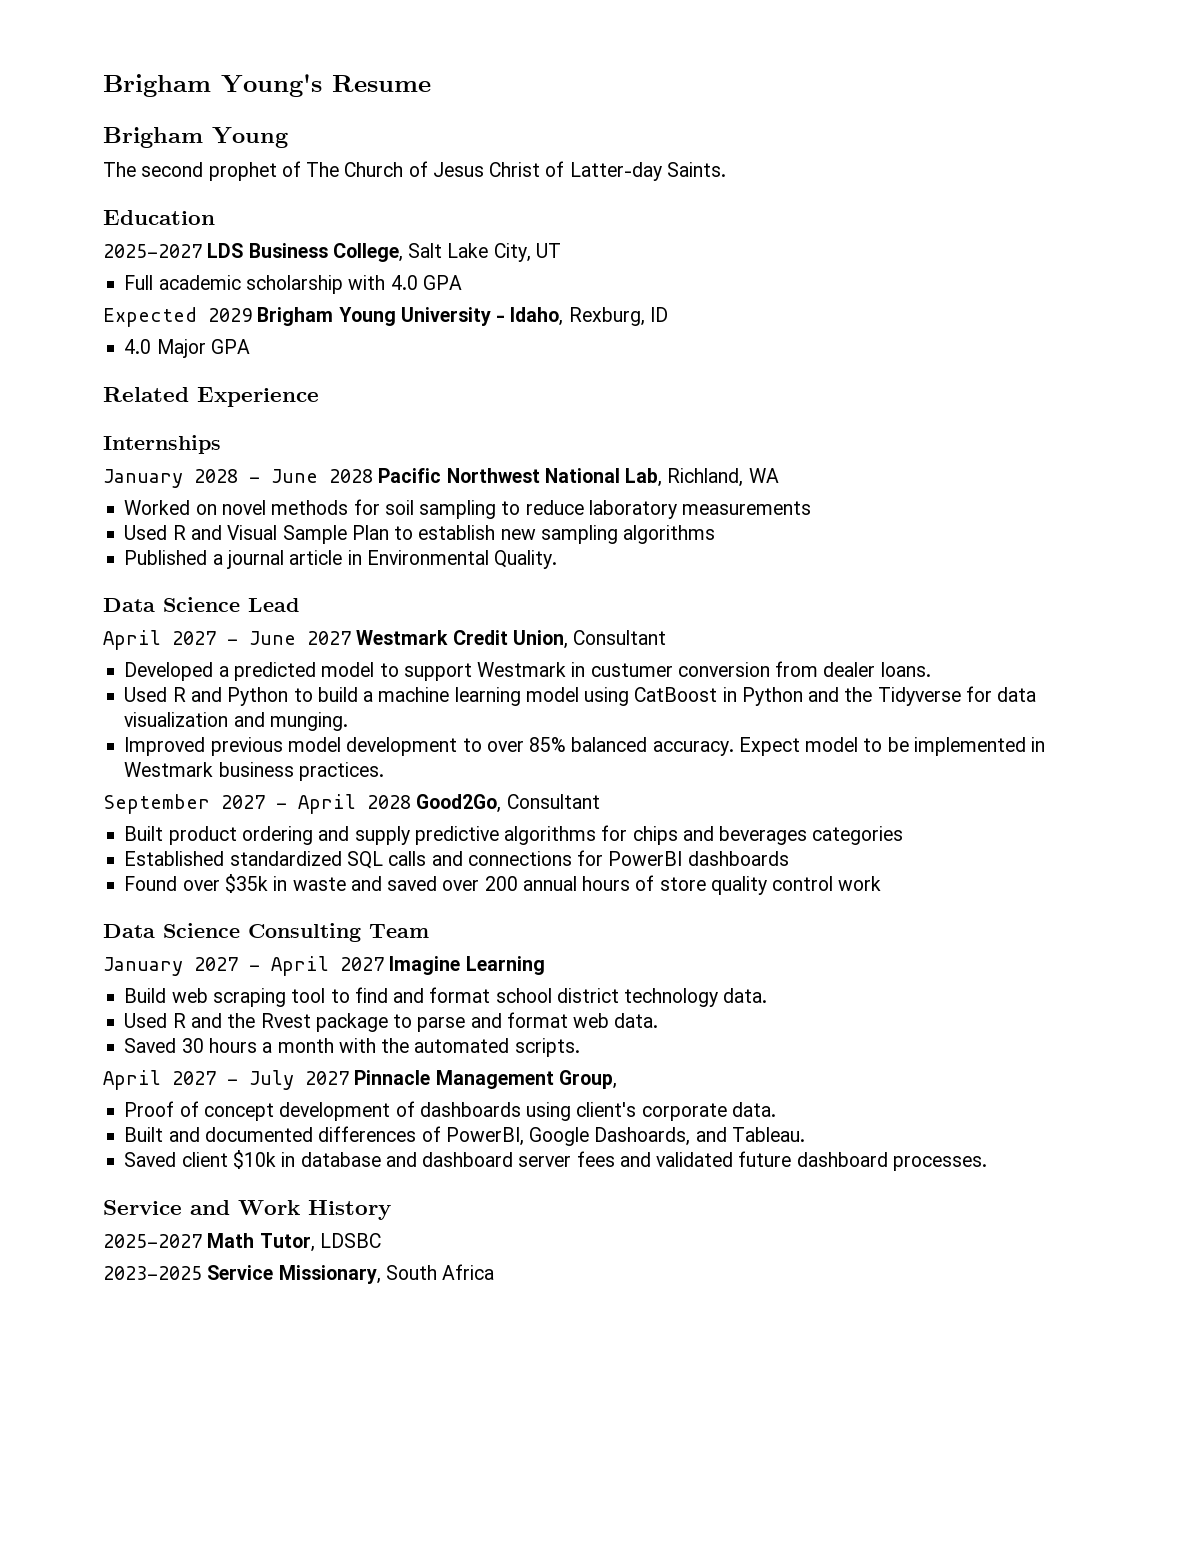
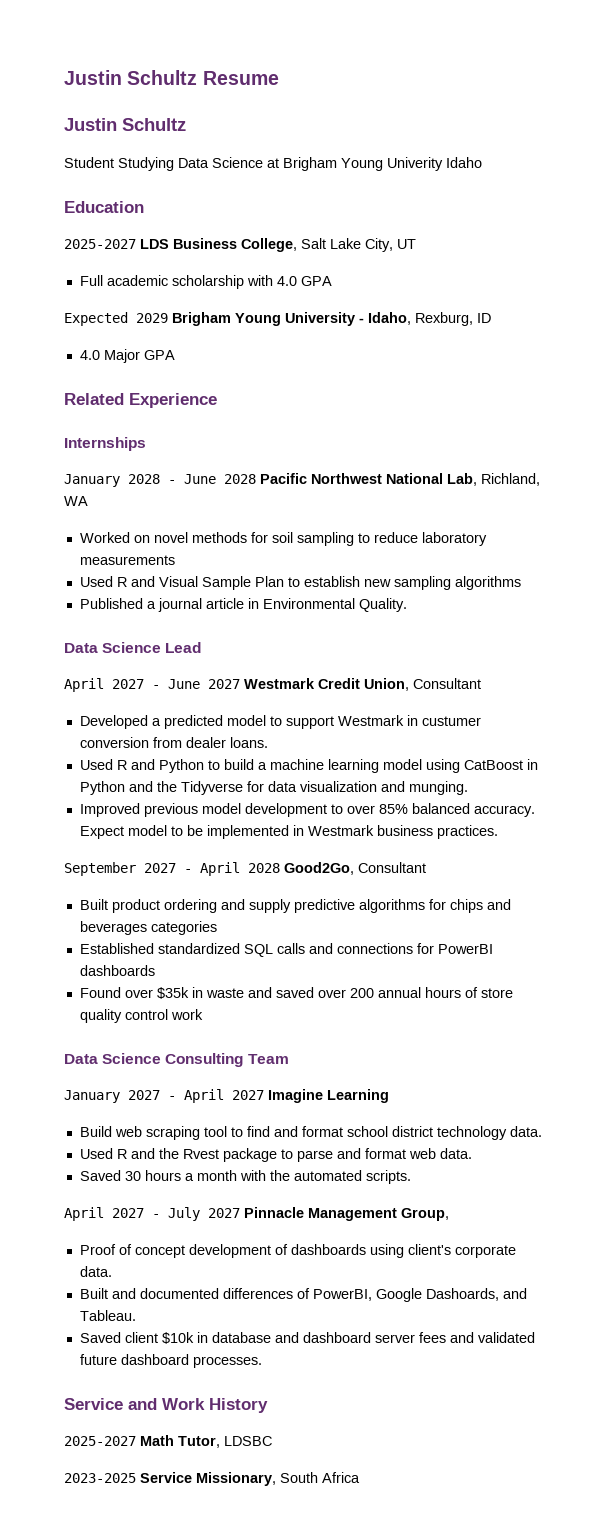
- Brigham Young's Resume
- Brigham Young
- The second prophet of The Church of Jesus Christ of Latter-day Saints.
+ Justin Schultz Resume
+ Justin Schultz
+ Student Studying Data Science at Brigham Young Univerity Idaho

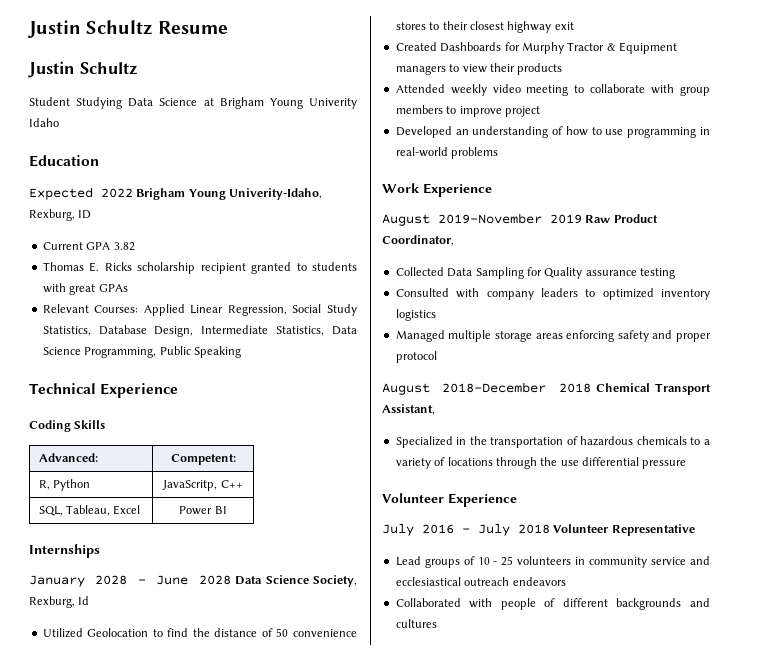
- 2025-2027 LDS Business College, Salt Lake City, UT
- Full academic scholarship with 4.0 GPA
- Expected 2029 Brigham Young University - Idaho, Rexburg, ID
+ Expected 2022 Brigham Young Univerity-Idaho, Rexburg, ID
- 4.0 Major GPA
- Related Experience
+ Current GPA 3.82
+ Thomas E. Ricks scholarship recipient granted to students with great GPAs
+ Relevant Courses: Applied Linear Regression, Social Study Statistics, Database Design, Intermediate Statistics, Data Science Programming, Public Speaking
+ Technical Experience
+ Coding Skills
+ Advanced: | Competent:
+ R, Python | JavaScritp, C++
+ SQL, Tableau, Excel | Power BI
- January 2028 - June 2028 Pacific Northwest National Lab, Richland, WA
- Worked on novel methods for soil sampling to reduce laboratory measurements
- Used R and Visual Sample Plan to establish new sampling algorithms
- Published a journal article in Environmental Quality.
- Data Science Lead
- April 2027 - June 2027 Westmark Credit Union, Consultant
- Developed a predicted model to support Westmark in custumer conversion from dealer loans.
- Used R and Python to build a machine learning model using CatBoost in Python and the Tidyverse for data visualization and munging.
- Improved previous model development to over 85% balanced accuracy. Expect model to be implemented in Westmark business practices.
- September 2027 - April 2028 Good2Go, Consultant
- Built product ordering and supply predictive algorithms for chips and beverages categories
- Established standardized SQL calls and connections for PowerBI dashboards
- Found over $35k in waste and saved over 200 annual hours of store quality control work
- Data Science Consulting Team
- January 2027 - April 2027 Imagine Learning
- Build web scraping tool to find and format school district technology data.
- Used R and the Rvest package to parse and format web data.
- Saved 30 hours a month with the automated scripts.
- April 2027 - July 2027 Pinnacle Management Group,
- Proof of concept development of dashboards using client's corporate data.
- Built and documented differences of PowerBI, Google Dashoards, and Tableau.
- Saved client $10k in database and dashboard server fees and validated future dashboard processes.
- Service and Work History
- 2025-2027 Math Tutor, LDSBC
- 2023-2025 Service Missionary, South Africa
+ January 2028 - June 2028 Data Science Society, Rexburg, Id
+ Utilized Geolocation to find the distance of 50 convenience stores to their closest highway exit
+ Created Dashboards for Murphy Tractor & Equipment managers to view their products
+ Attended weekly video meeting to collaborate with group members to improve project
+ Developed an understanding of how to use programming in real-world problems
+ Work Experience
+ August 2019-November 2019 Raw Product Coordinator,
+ Collected Data Sampling for Quality assurance testing
+ Consulted with company leaders to optimized inventory logistics
+ Managed multiple storage areas enforcing safety and proper protocol
+ August 2018-December 2018 Chemical Transport Assistant,
+ Specialized in the transportation of hazardous chemicals to a variety of locations through the use differential pressure
+ Volunteer Experience
+ July 2016 - July 2018 Volunteer Representative
+ Lead groups of 10 - 25 volunteers in community service and ecclesiastical outreach endeavors
+ Collaborated with people of different backgrounds and cultures

